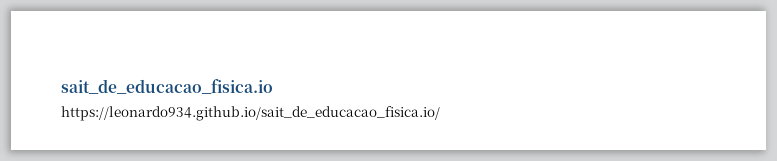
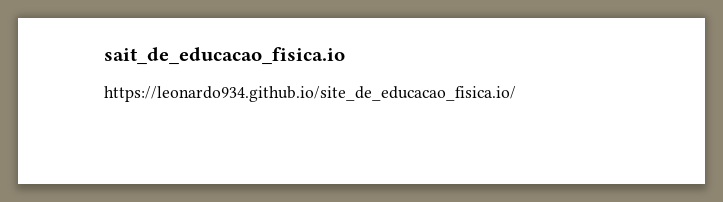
- https://leonardo934.github.io/sait_de_educacao_fisica.io/
+ https://leonardo934.github.io/site_de_educacao_fisica.io/

